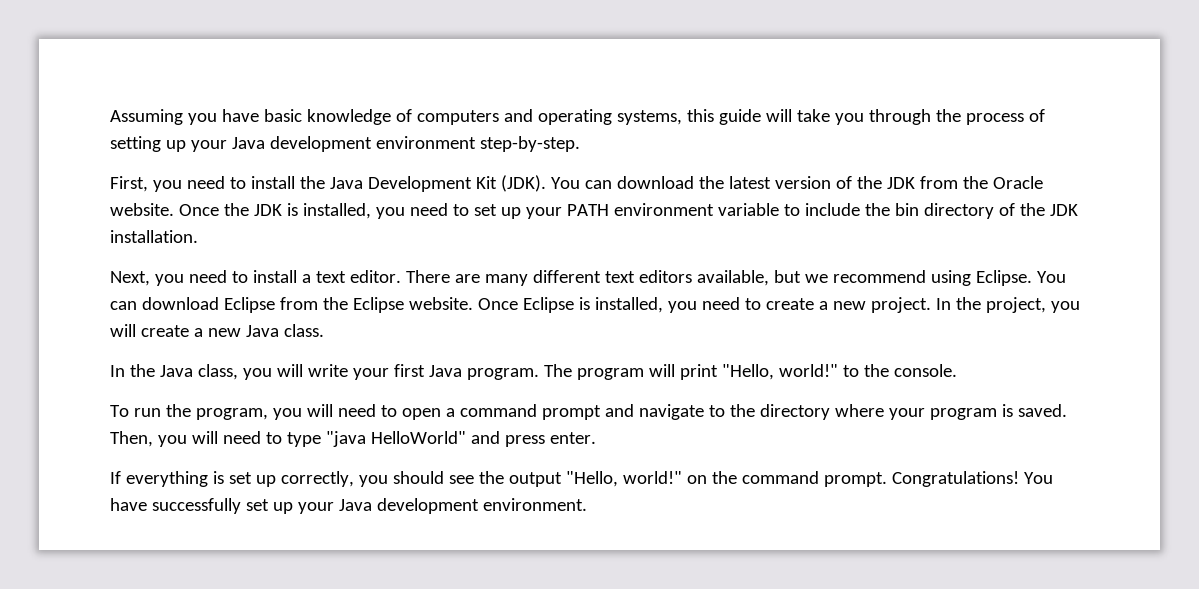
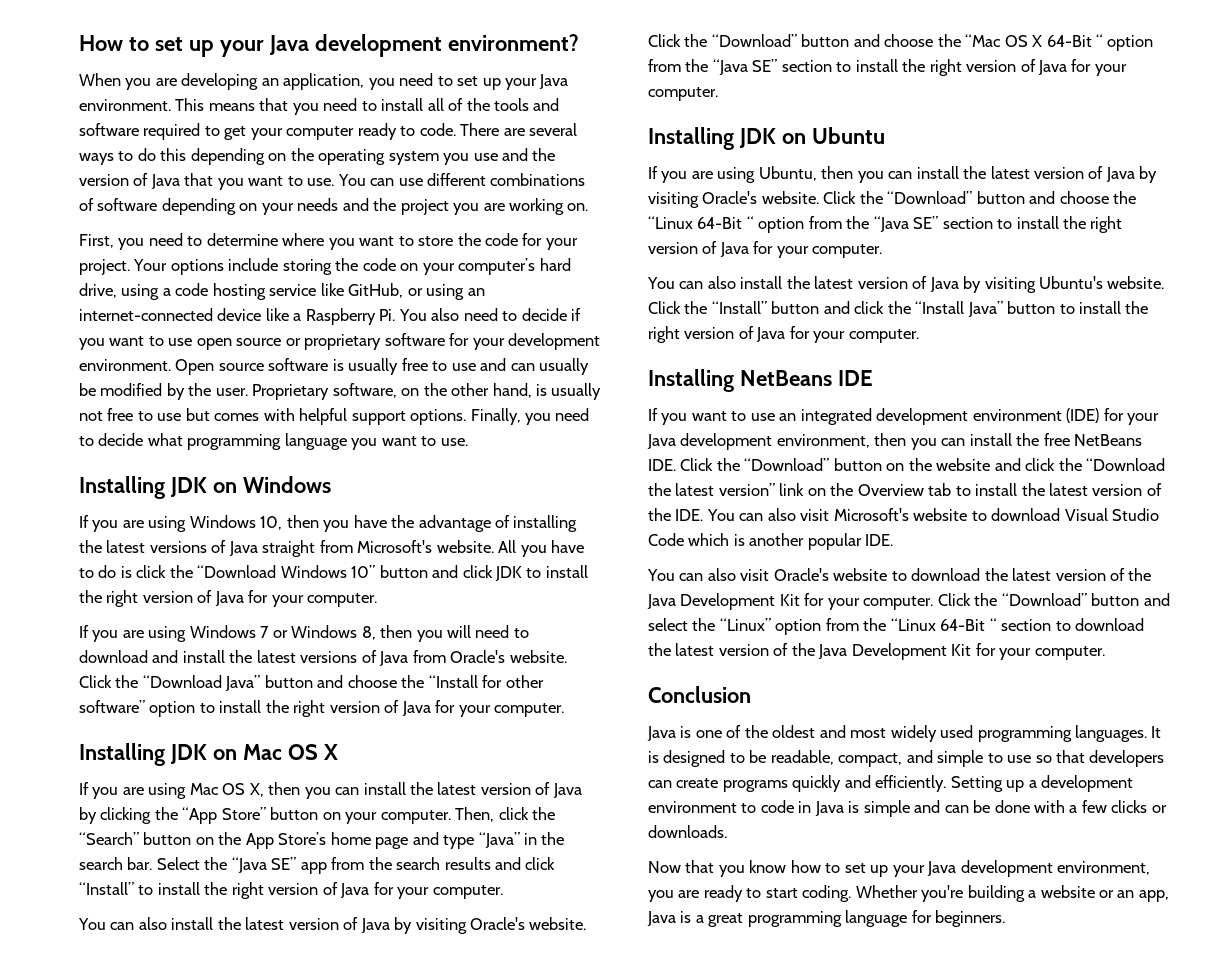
- Assuming you have basic knowledge of computers and operating systems, this guide will take you through the process of setting up your Java development environment step-by-step.
- First, you need to install the Java Development Kit (JDK). You can download the latest version of the JDK from the Oracle website. Once the JDK is installed, you need to set up your PATH environment variable to include the bin directory of the JDK installation.
- Next, you need to install a text editor. There are many different text editors available, but we recommend using Eclipse. You can download Eclipse from the Eclipse website. Once Eclipse is installed, you need to create a new project. In the project, you will create a new Java class.
- In the Java class, you will write your first Java program. The program will print "Hello, world!" to the console.
- To run the program, you will need to open a command prompt and navigate to the directory where your program is saved. Then, you will need to type "java HelloWorld" and press enter.
- If everything is set up correctly, you should see the output "Hello, world!" on the command prompt. Congratulations! You have successfully set up your Java development environment.
+ How to set up your Java development environment?
+ When you are developing an application, you need to set up your Java environment. This means that you need to install all of the tools and software required to get your computer ready to code. There are several ways to do this depending on the operating system you use and the version of Java that you want to use. You can use different combinations of software depending on your needs and the project you are working on.
+ First, you need to determine where you want to store the code for your project. Your options include storing the code on your computer’s hard drive, using a code hosting service like GitHub, or using an internet-connected device like a Raspberry Pi. You also need to decide if you want to use open source or proprietary software for your development environment. Open source software is usually free to use and can usually be modified by the user. Proprietary software, on the other hand, is usually not free to use but comes with helpful support options. Finally, you need to decide what programming language you want to use.
+ Installing JDK on Windows
+ If you are using Windows 10, then you have the advantage of installing the latest versions of Java straight from Microsoft's website. All you have to do is click the “Download Windows 10” button and click JDK to install the right version of Java for your computer.
+ If you are using Windows 7 or Windows 8, then you will need to download and install the latest versions of Java from Oracle's website. Click the “Download Java” button and choose the “Install for other software” option to install the right version of Java for your computer.
+ Installing JDK on Mac OS X
+ If you are using Mac OS X, then you can install the latest version of Java by clicking the “App Store” button on your computer. Then, click the “Search” button on the App Store’s home page and type “Java” in the search bar. Select the “Java SE” app from the search results and click “Install” to install the right version of Java for your computer.
+ You can also install the latest version of Java by visiting Oracle's website. Click the “Download” button and choose the “Mac OS X 64-Bit “ option from the “Java SE” section to install the right version of Java for your computer.
+ Installing JDK on Ubuntu
+ If you are using Ubuntu, then you can install the latest version of Java by visiting Oracle's website. Click the “Download” button and choose the “Linux 64-Bit “ option from the “Java SE” section to install the right version of Java for your computer.
+ You can also install the latest version of Java by visiting Ubuntu's website. Click the “Install” button and click the “Install Java” button to install the right version of Java for your computer.
+ Installing NetBeans IDE
+ If you want to use an integrated development environment (IDE) for your Java development environment, then you can install the free NetBeans IDE. Click the “Download” button on the website and click the “Download the latest version” link on the Overview tab to install the latest version of the IDE. You can also visit Microsoft's website to download Visual Studio Code which is another popular IDE.
+ You can also visit Oracle's website to download the latest version of the Java Development Kit for your computer. Click the “Download” button and select the “Linux” option from the “Linux 64-Bit “ section to download the latest version of the Java Development Kit for your computer.
+ Conclusion
+ Java is one of the oldest and most widely used programming languages. It is designed to be readable, compact, and simple to use so that developers can create programs quickly and efficiently. Setting up a development environment to code in Java is simple and can be done with a few clicks or downloads.
+ Now that you know how to set up your Java development environment, you are ready to start coding. Whether you're building a website or an app, Java is a great programming language for beginners.

